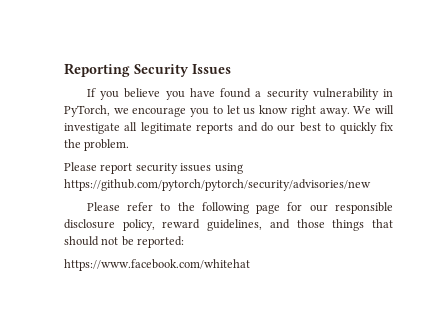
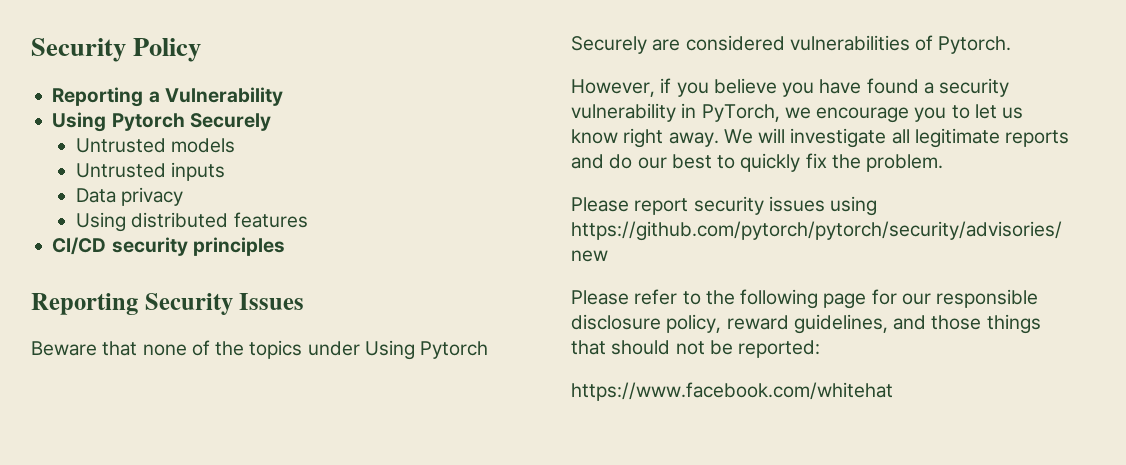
+ Security Policy
+ Reporting a Vulnerability
+ Using Pytorch Securely
+ Untrusted models
+ Untrusted inputs
+ Data privacy
+ Using distributed features
+ CI/CD security principles
  Reporting Security Issues
- If you believe you have found a security vulnerability in PyTorch, we encourage you to let us know right away.
+ Beware that none of the topics under Using Pytorch Securely are considered vulnerabilities of Pytorch.
+ However, if you believe you have found a security vulnerability in PyTorch, we encourage you to let us know right away.

